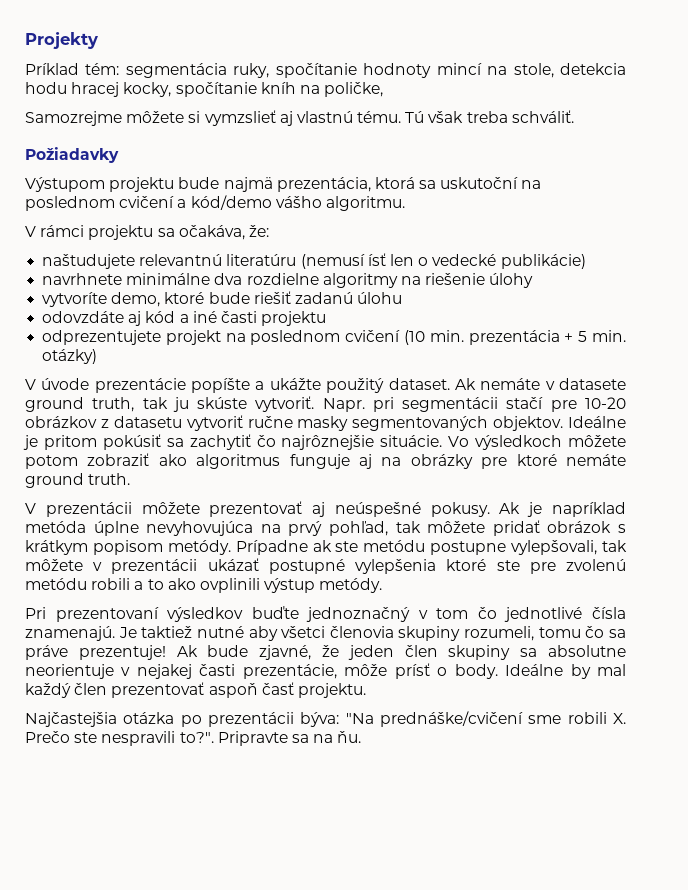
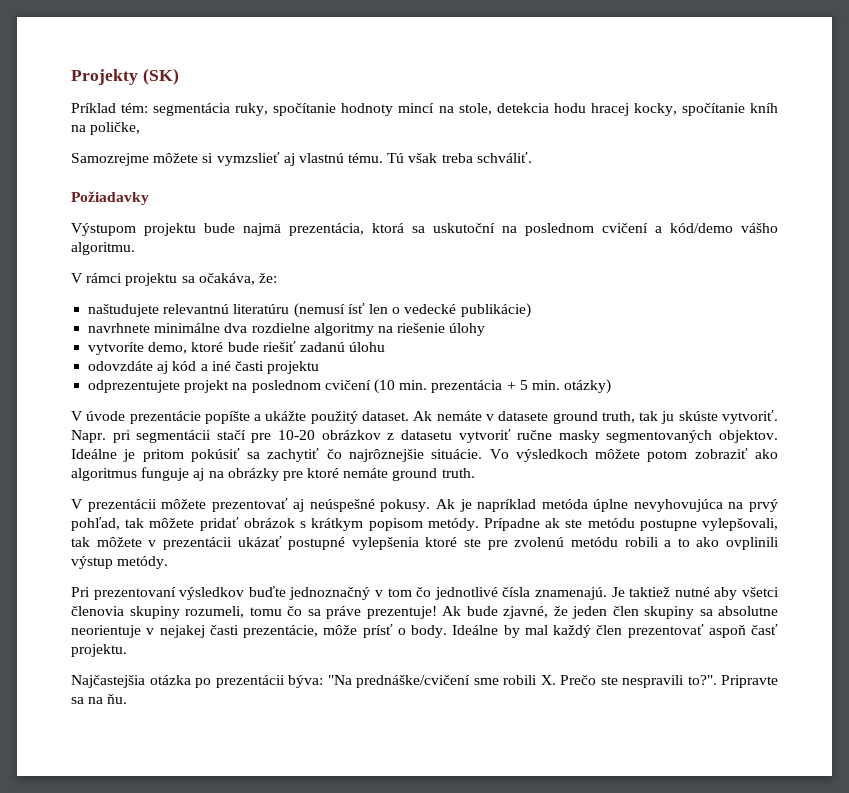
- Projekty
+ Projekty (SK)

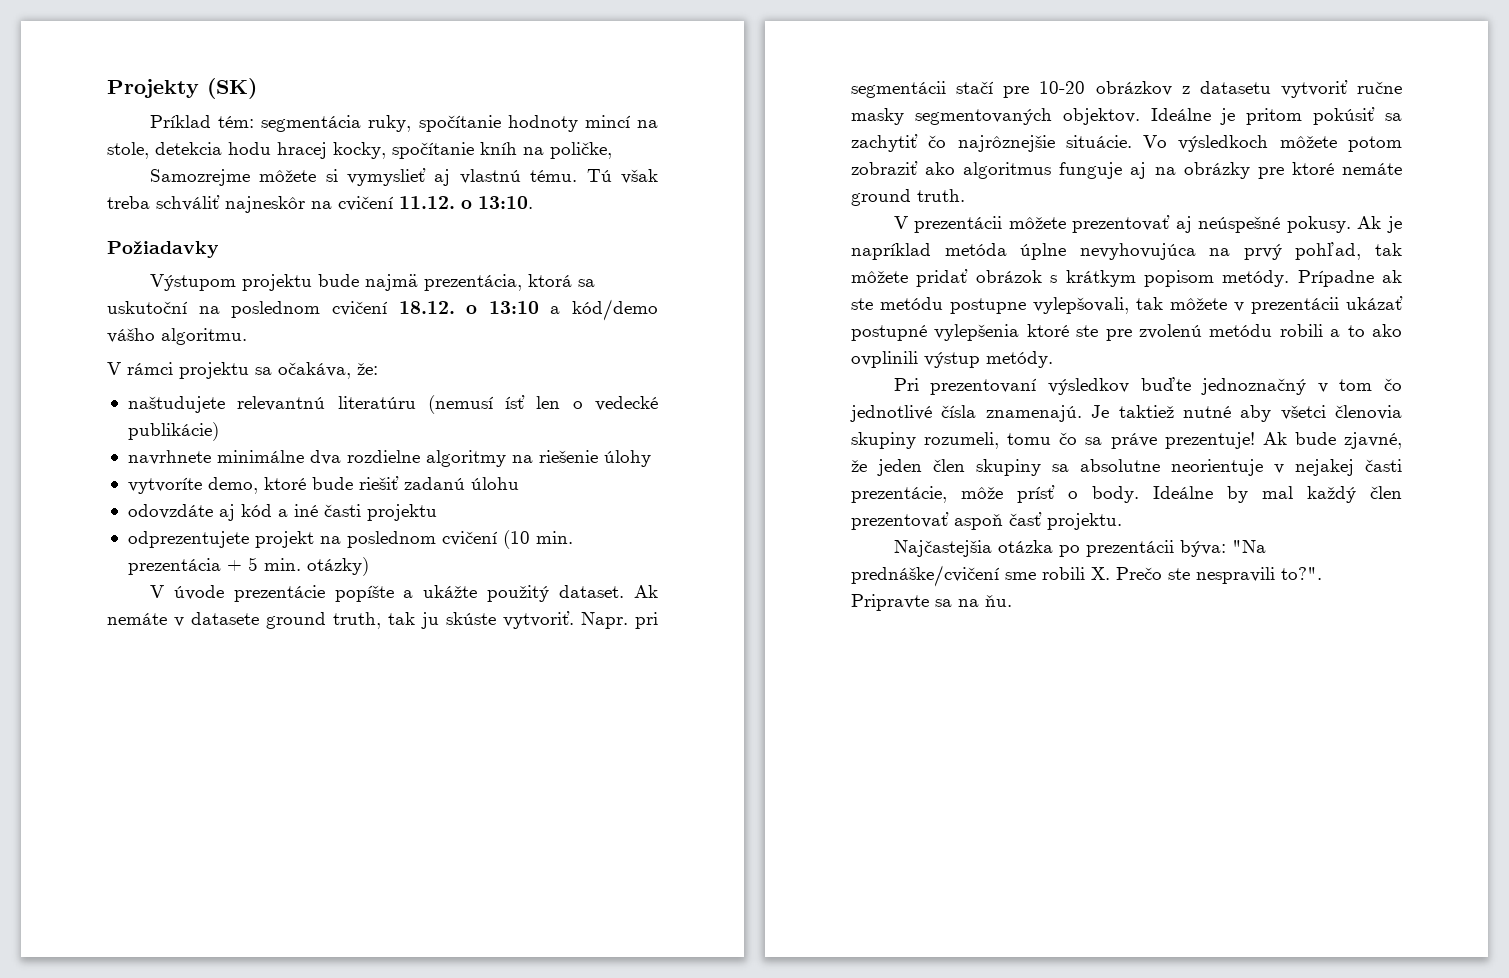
- Samozrejme môžete si vymzslieť aj vlastnú tému.
+ Samozrejme môžete si vymyslieť aj vlastnú tému.
- Tú však treba schváliť.
+ Tú však treba schváliť najneskôr na cvičení 11.12. o 13:10.
- Výstupom projektu bude najmä prezentácia, ktorá sa uskutoční na poslednom cvičení a kód/demo vášho algoritmu.
+ Výstupom projektu bude najmä prezentácia, ktorá sa uskutoční na poslednom cvičení 18.12. o 13:10 a kód/demo vášho algoritmu.

